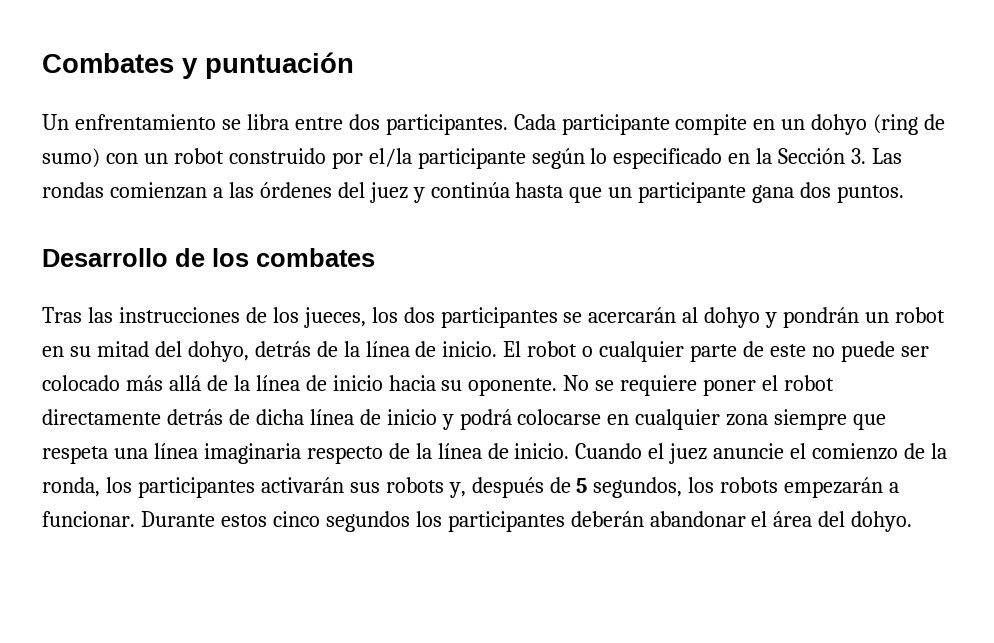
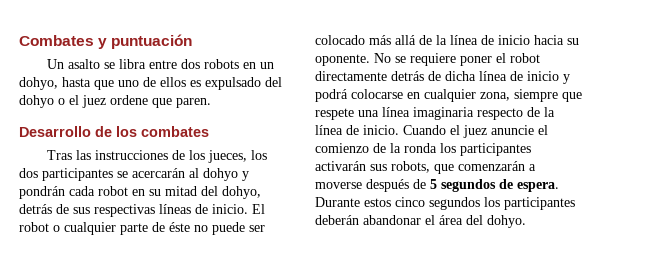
- Un enfrentamiento se libra entre dos participantes. Cada participante compite en un dohyo (ring de sumo) con un robot construido por el/la participante según lo especificado en la Sección 3. Las rondas comienzan a las órdenes del juez y continúa hasta que un participante gana dos puntos.
+ Un asalto se libra entre dos robots en un dohyo, hasta que uno de ellos es expulsado del dohyo o el juez ordene que paren.
- Tras las instrucciones de los jueces, los dos participantes se acercarán al dohyo y pondrán un robot en su mitad del dohyo, detrás de la línea de inicio.
+ Tras las instrucciones de los jueces, los dos participantes se acercarán al dohyo y pondrán cada robot en su mitad del dohyo, detrás de sus respectivas líneas de inicio.
- El robot o cualquier parte de este no puede ser colocado más allá de la línea de inicio hacia su oponente.
+ El robot o cualquier parte de éste no puede ser colocado más allá de la línea de inicio hacia su oponente.
- No se requiere poner el robot directamente detrás de dicha línea de inicio y podrá colocarse en cualquier zona siempre que respeta una línea imaginaria respecto de la línea de inicio.
+ No se requiere poner el robot directamente detrás de dicha línea de inicio y podrá colocarse en cualquier zona, siempre que respete una línea imaginaria respecto de la línea de inicio.
- Cuando el juez anuncie el comienzo de la ronda, los participantes activarán sus robots y, después de 5 segundos, los robots empezarán a funcionar.
+ Cuando el juez anuncie el comienzo de la ronda los participantes activarán sus robots, que comenzarán a moverse después de 5 segundos de espera.

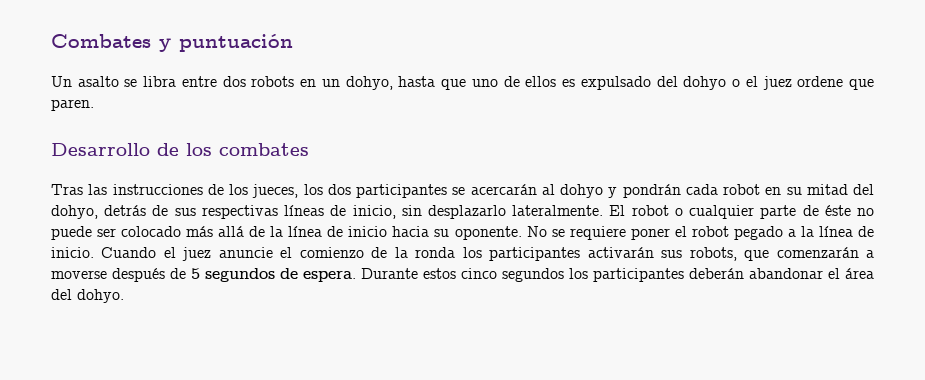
- Tras las instrucciones de los jueces, los dos participantes se acercarán al dohyo y pondrán cada robot en su mitad del dohyo, detrás de sus respectivas líneas de inicio.
+ Tras las instrucciones de los jueces, los dos participantes se acercarán al dohyo y pondrán cada robot en su mitad del dohyo, detrás de sus respectivas líneas de inicio, sin desplazarlo lateralmente.
- No se requiere poner el robot directamente detrás de dicha línea de inicio y podrá colocarse en cualquier zona, siempre que respete una línea imaginaria respecto de la línea de inicio.
+ No se requiere poner el robot pegado a la línea de inicio.

